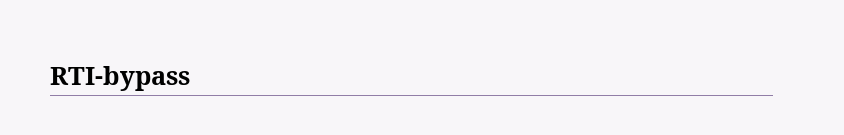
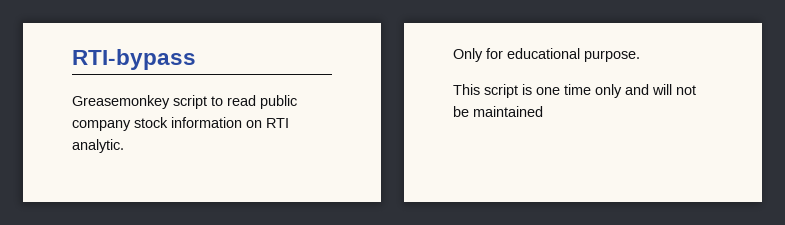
+ Greasemonkey script to read public company stock information on RTI analytic.
+ Only for educational purpose.
+ This script is one time only and will not be maintained

